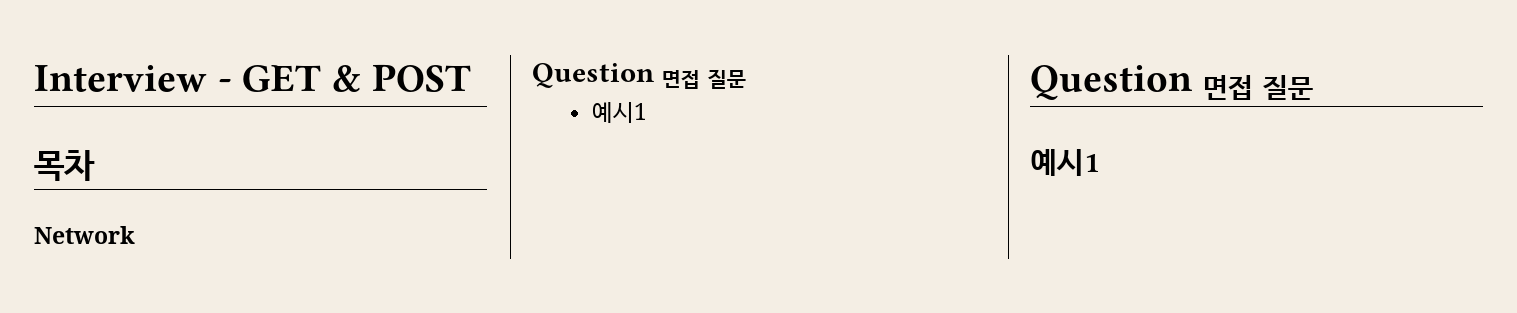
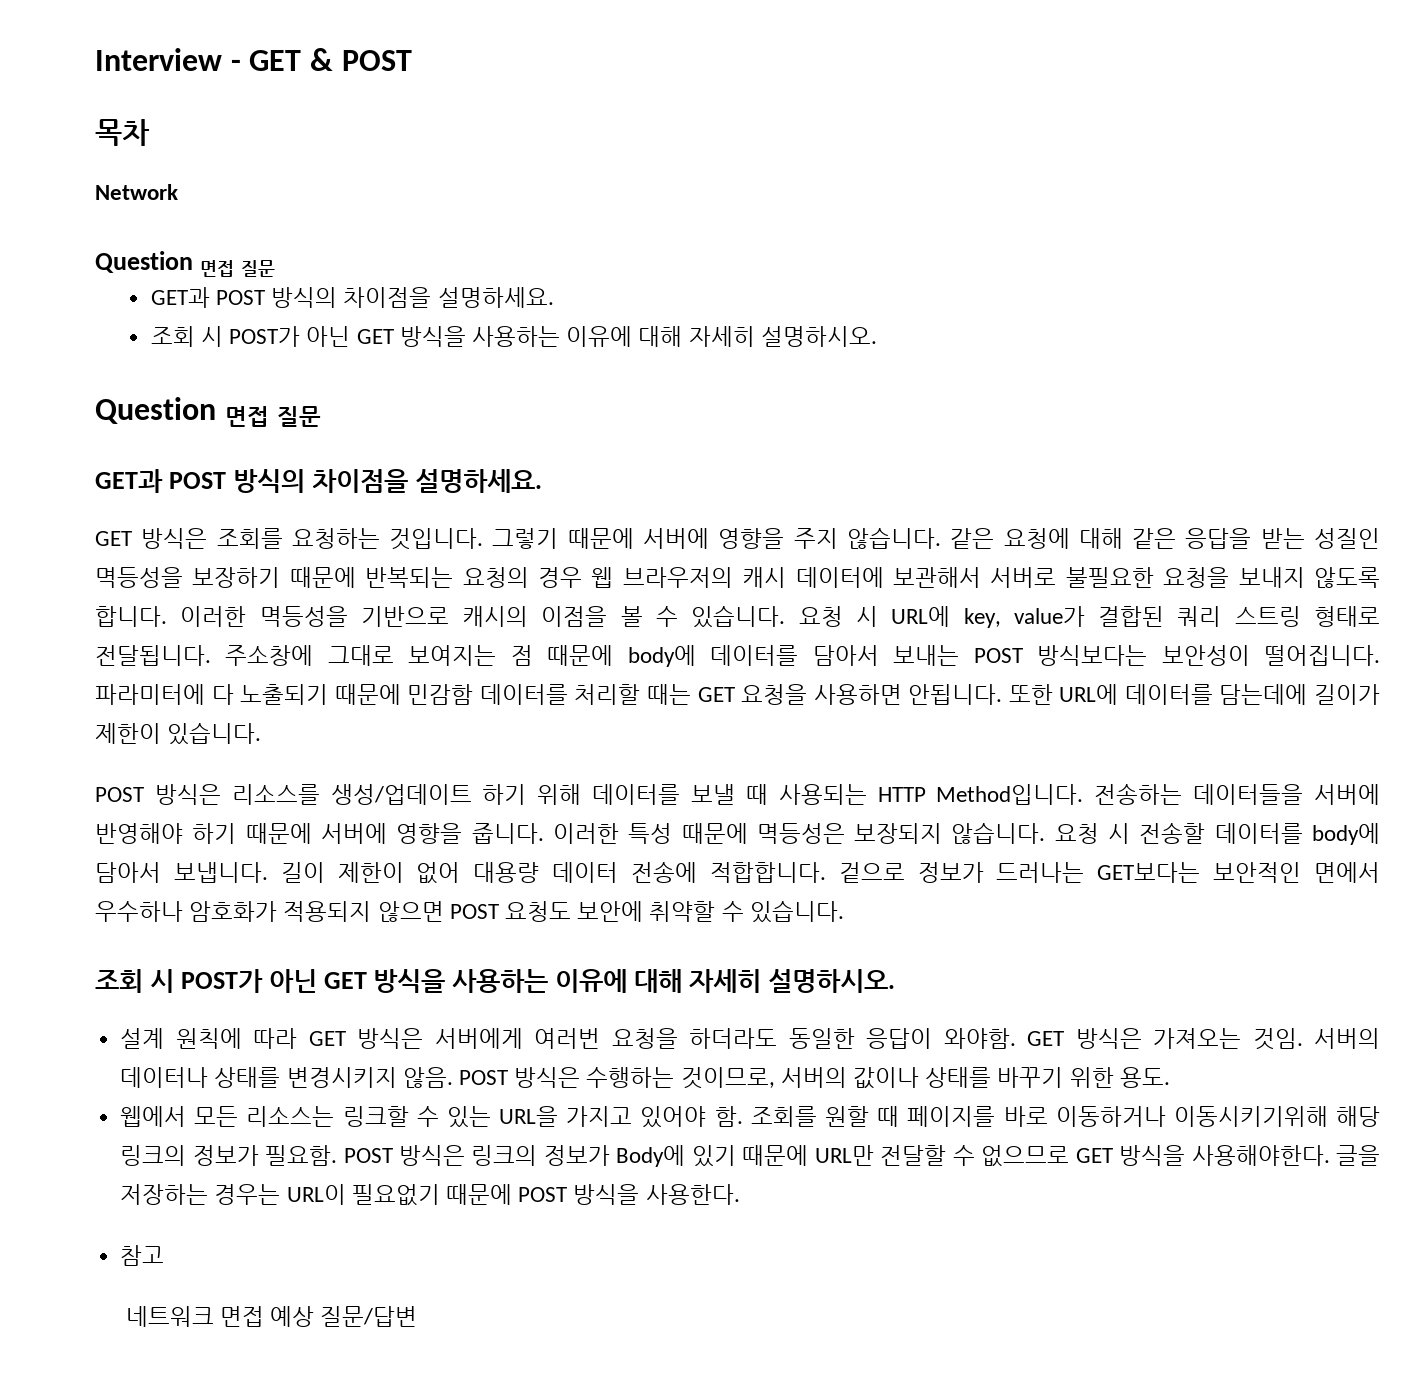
  Network
  Question 면접 질문
- 예시1
+ GET과 POST 방식의 차이점을 설명하세요.
+ 조회 시 POST가 아닌 GET 방식을 사용하는 이유에 대해 자세히 설명하시오.
  Question 면접 질문
- 예시1
+ GET과 POST 방식의 차이점을 설명하세요.
+ GET 방식은 조회를 요청하는 것입니다. 그렇기 때문에 서버에 영향을 주지 않습니다. 같은 요청에 대해 같은 응답을 받는 성질인 멱등성을 보장하기 때문에 반복되는 요청의 경우 웹 브라우저의 캐시 데이터에 보관해서 서버로 불필요한 요청을 보내지 않도록 합니다. 이러한 멱등성을 기반으로 캐시의 이점을 볼 수 있습니다. 요청 시 URL에 key, value가 결합된 쿼리 스트링 형태로 전달됩니다. 주소창에 그대로 보여지는 점 때문에 body에 데이터를 담아서 보내는 POST 방식보다는 보안성이 떨어집니다. 파라미터에 다 노출되기 때문에 민감함 데이터를 처리할 때는 GET 요청을 사용하면 안됩니다. 또한 URL에 데이터를 담는데에 길이가 제한이 있습니다.
+ POST 방식은 리소스를 생성/업데이트 하기 위해 데이터를 보낼 때 사용되는 HTTP Method입니다. 전송하는 데이터들을 서버에 반영해야 하기 때문에 서버에 영향을 줍니다. 이러한 특성 때문에 멱등성은 보장되지 않습니다. 요청 시 전송할 데이터를 body에 담아서 보냅니다. 길이 제한이 없어 대용량 데이터 전송에 적합합니다. 겉으로 정보가 드러나는 GET보다는 보안적인 면에서 우수하나 암호화가 적용되지 않으면 POST 요청도 보안에 취약할 수 있습니다.
+ 조회 시 POST가 아닌 GET 방식을 사용하는 이유에 대해 자세히 설명하시오.
+ 설계 원칙에 따라 GET 방식은 서버에게 여러번 요청을 하더라도 동일한 응답이 와야함. GET 방식은 가져오는 것임. 서버의 데이터나 상태를 변경시키지 않음. POST 방식은 수행하는 것이므로, 서버의 값이나 상태를 바꾸기 위한 용도.
+ 웹에서 모든 리소스는 링크할 수 있는 URL을 가지고 있어야 함. 조회를 원할 때 페이지를 바로 이동하거나 이동시키기위해 해당 링크의 정보가 필요함. POST 방식은 링크의 정보가 Body에 있기 때문에 URL만 전달할 수 없으므로 GET 방식을 사용해야한다. 글을 저장하는 경우는 URL이 필요없기 때문에 POST 방식을 사용한다.
+ 참고
+ 네트워크 면접 예상 질문/답변

